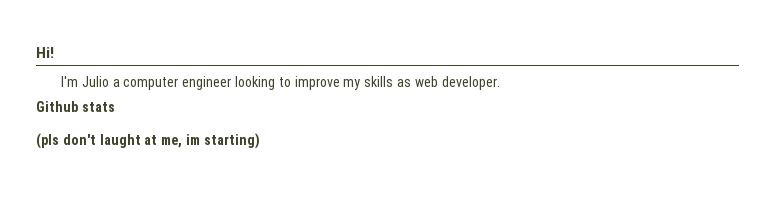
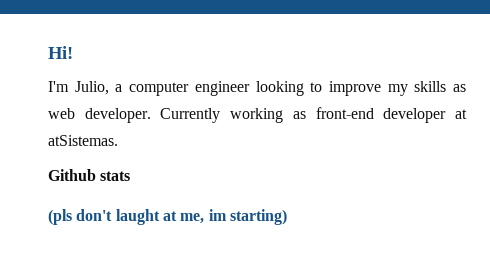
- I'm Julio a computer engineer looking to improve my skills as web developer.
+ I'm Julio, a computer engineer looking to improve my skills as web developer. Currently working as front-end developer at atSistemas.

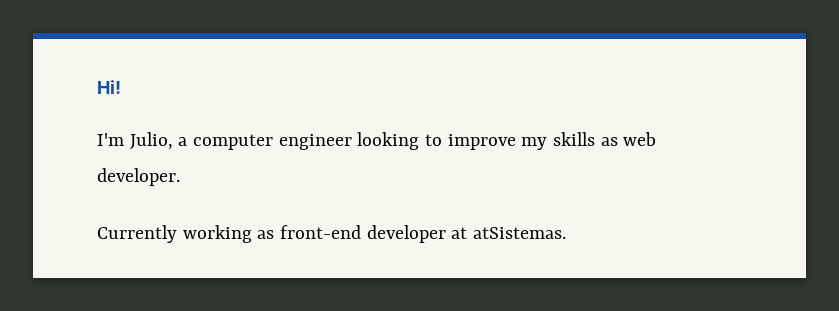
- I'm Julio, a computer engineer looking to improve my skills as web developer. Currently working as front-end developer at atSistemas.
+ I'm Julio, a computer engineer looking to improve my skills as web developer.
+ Currently working as front-end developer at atSistemas.
- Github stats
- (pls don't laught at me, im starting)

